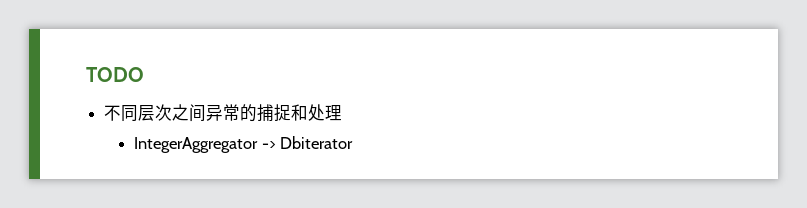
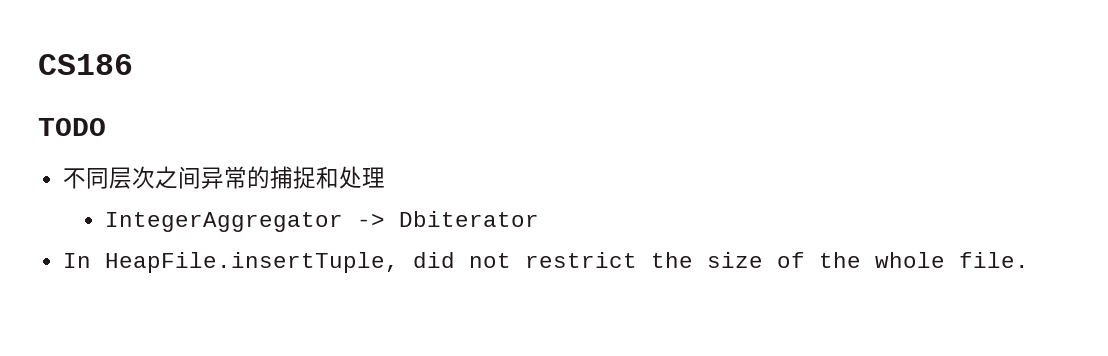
+ CS186
+ In HeapFile.insertTuple, did not restrict the size of the whole file.

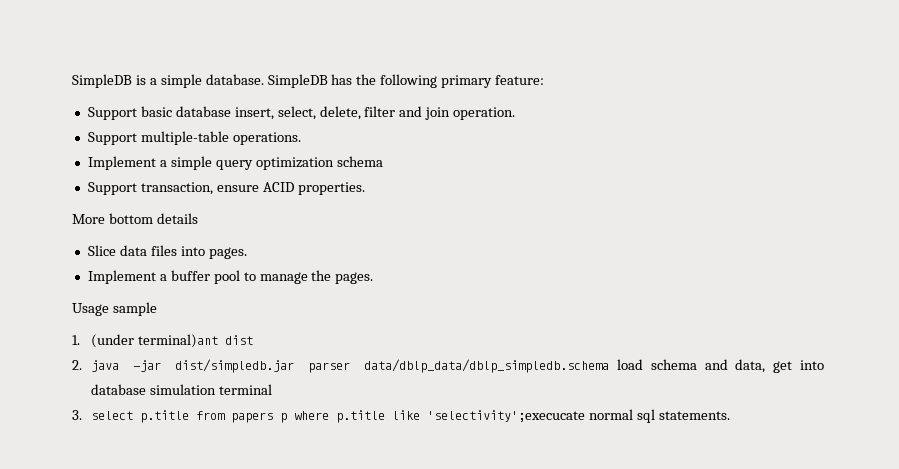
- CS186
- TODO
- 不同层次之间异常的捕捉和处理
- IntegerAggregator -> Dbiterator
- In HeapFile.insertTuple, did not restrict the size of the whole file.
+ SimpleDB is a simple database. SimpleDB has the following primary feature:
+ Support basic database insert, select, delete, filter and join operation.
+ Support multiple-table operations.
+ Implement a simple query optimization schema
+ Support transaction, ensure ACID properties.
+ More bottom details
+ Slice data files into pages.
+ Implement a buffer pool to manage the pages.
+ Usage sample
+ 1. (under terminal)ant dist
+ 2. java -jar dist/simpledb.jar parser data/dblp_data/dblp_simpledb.schema load schema and data, get into database simulation terminal
+ 3. select p.title from papers p where p.title like 'selectivity';execucate normal sql statements.

